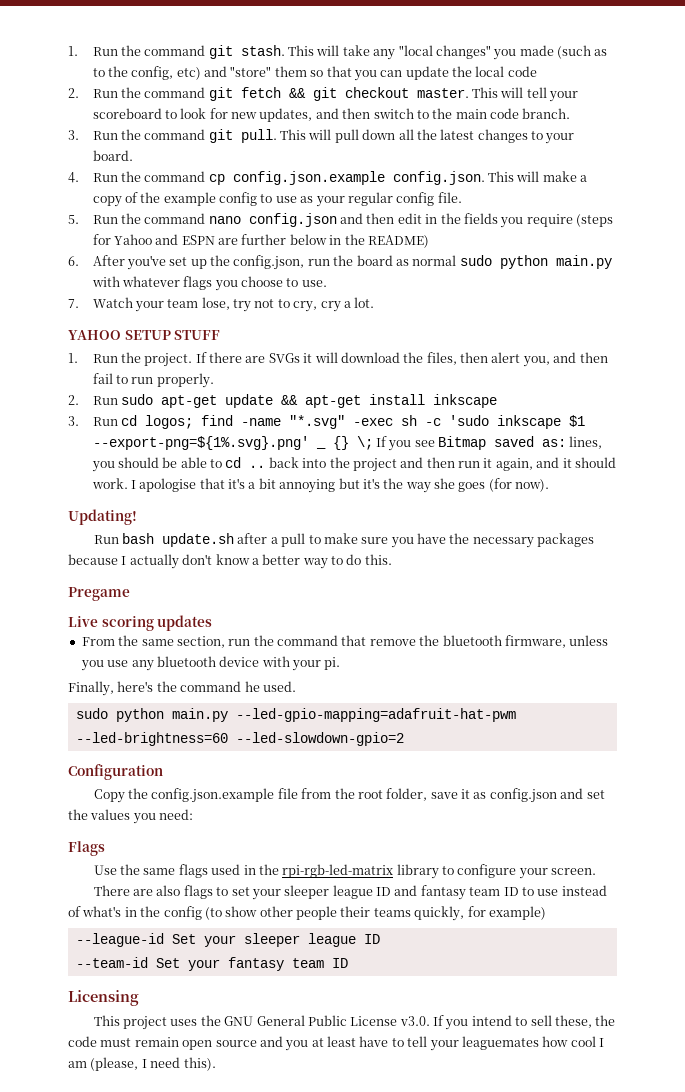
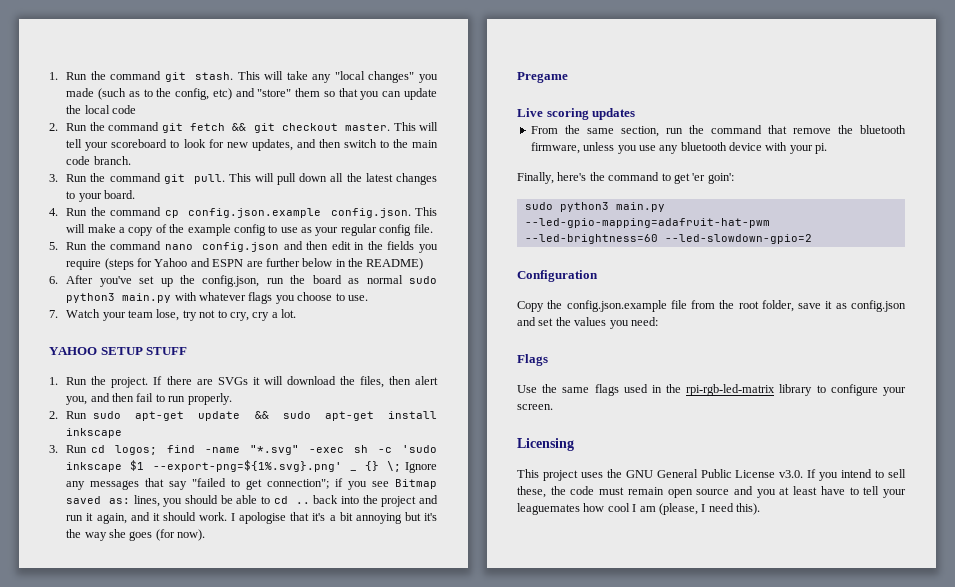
- 6. After you've set up the config.json, run the board as normal sudo python main.py with whatever flags you choose to use.
+ 6. After you've set up the config.json, run the board as normal sudo python3 main.py with whatever flags you choose to use.
- 2. Run sudo apt-get update && apt-get install inkscape
+ 2. Run sudo apt-get update && sudo apt-get install inkscape
- 3. Run cd logos; find -name "*.svg" -exec sh -c 'sudo inkscape $1 --export-png=${1%.svg}.png' _ {} \; If you see Bitmap saved as: lines, you should be able to cd .. back into the project and then run it again, and it should work.
+ 3. Run cd logos; find -name "*.svg" -exec sh -c 'sudo inkscape $1 --export-png=${1%.svg}.png' _ {} \; Ignore any messages that say "failed to get connection"; if you see Bitmap saved as: lines, you should be able to cd .. back into the project and run it again, and it should work.
- Updating!
- Run bash update.sh after a pull to make sure you have the necessary packages because I actually don't know a better way to do this.
- Finally, here's the command he used.
- sudo python main.py --led-gpio-mapping=adafruit-hat-pwm --led-brightness=60 --led-slowdown-gpio=2
+ Finally, here's the command to get 'er goin':
+ sudo python3 main.py --led-gpio-mapping=adafruit-hat-pwm --led-brightness=60 --led-slowdown-gpio=2
- There are also flags to set your sleeper league ID and fantasy team ID to use instead of what's in the config (to show other people their teams quickly, for example)
- --league-id Set your sleeper league ID
- --team-id Set your fantasy team ID

